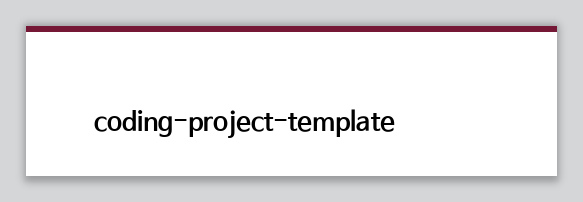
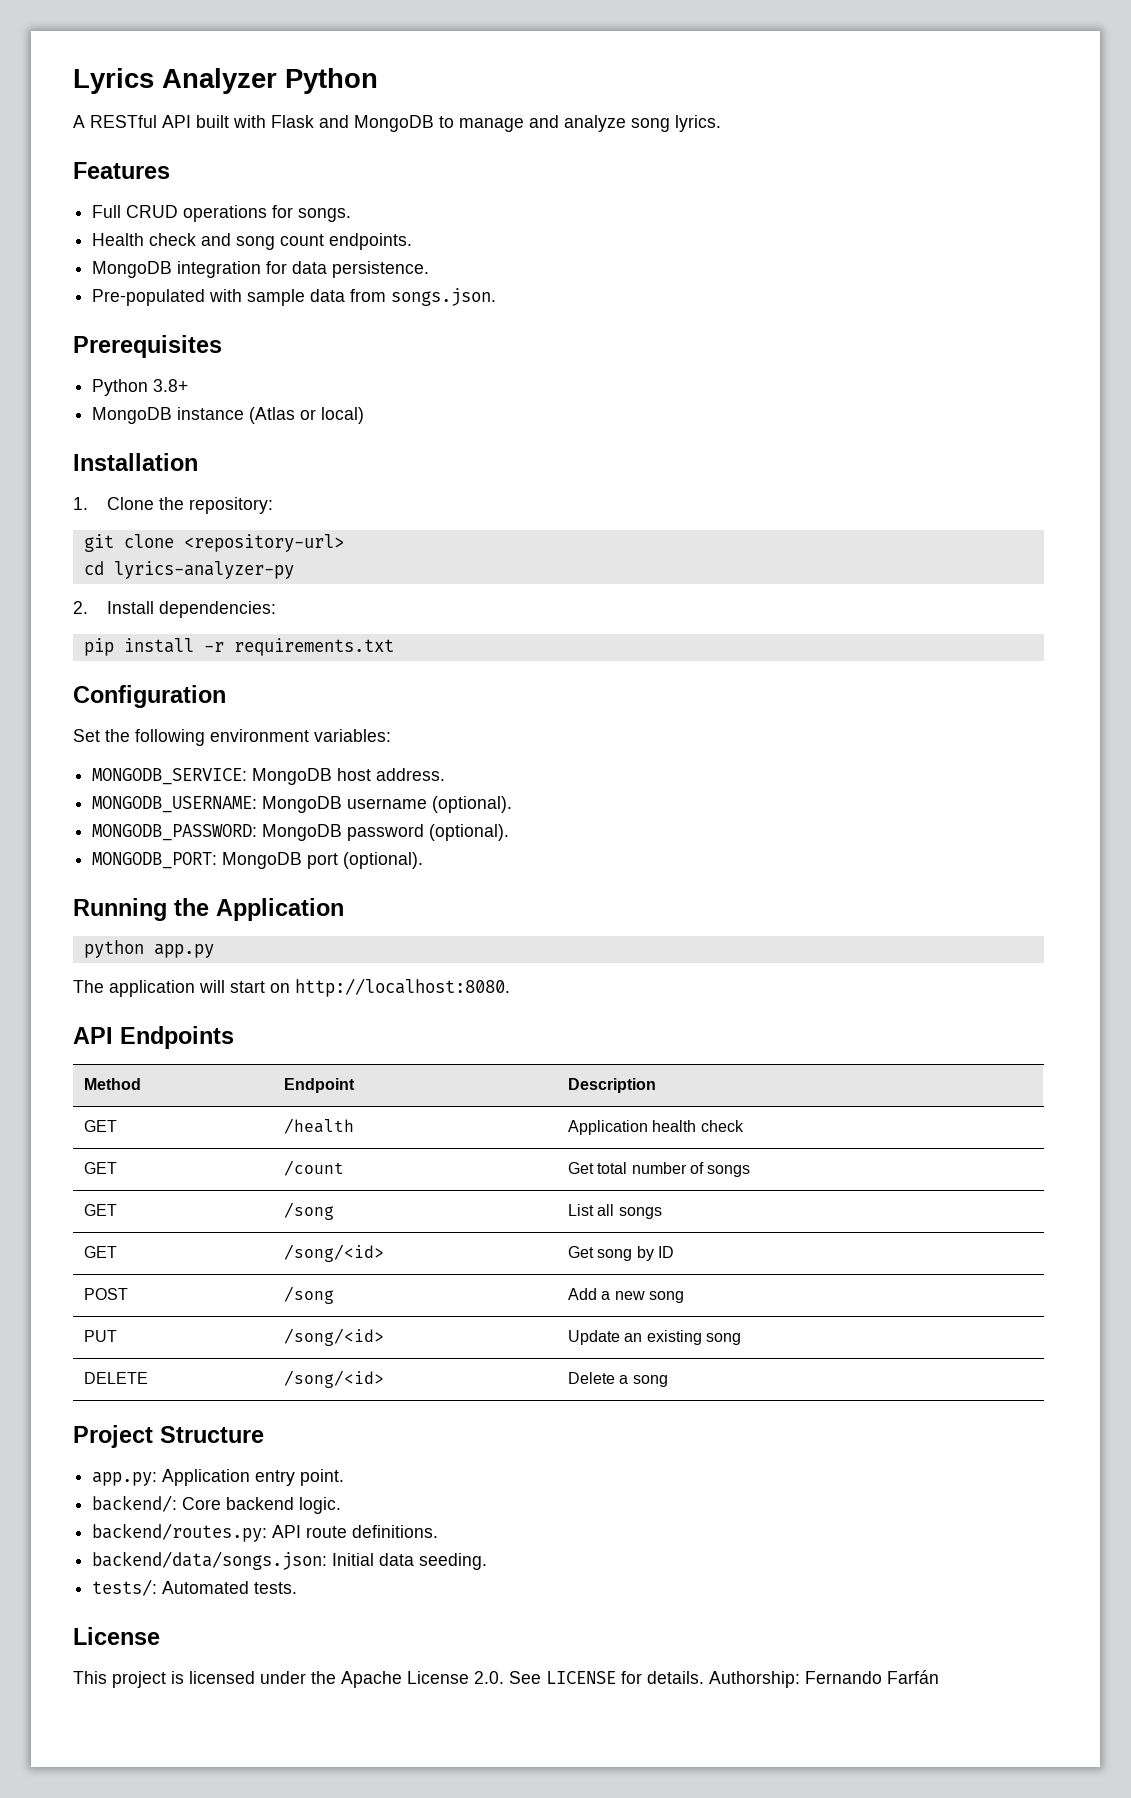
- coding-project-template
+ Lyrics Analyzer Python
+ A RESTful API built with Flask and MongoDB to manage and analyze song lyrics.
+ Features
+ Full CRUD operations for songs.
+ Health check and song count endpoints.
+ MongoDB integration for data persistence.
+ Pre-populated with sample data from songs.json.
+ Prerequisites
+ Python 3.8+
+ MongoDB instance (Atlas or local)
+ Installation
+ 1. Clone the repository:
+ git clone <repository-url>
+ cd lyrics-analyzer-py
+ 2. Install dependencies:
+ pip install -r requirements.txt
+ Configuration
+ Set the following environment variables:
+ MONGODB_SERVICE: MongoDB host address.
+ MONGODB_USERNAME: MongoDB username (optional).
+ MONGODB_PASSWORD: MongoDB password (optional).
+ MONGODB_PORT: MongoDB port (optional).
+ Running the Application
+ python app.py
+ The application will start on http://localhost:8080.
+ API Endpoints
+ Method | Endpoint | Description
+ GET | /health | Application health check
+ GET | /count | Get total number of songs
+ GET | /song | List all songs
+ GET | /song/<id> | Get song by ID
+ POST | /song | Add a new song
+ PUT | /song/<id> | Update an existing song
+ DELETE | /song/<id> | Delete a song
+ Project Structure
+ app.py: Application entry point.
+ backend/: Core backend logic.
+ backend/routes.py: API route definitions.
+ backend/data/songs.json: Initial data seeding.
+ tests/: Automated tests.
+ License
+ This project is licensed under the Apache License 2.0. See LICENSE for details. Authorship: Fernando Farfán

